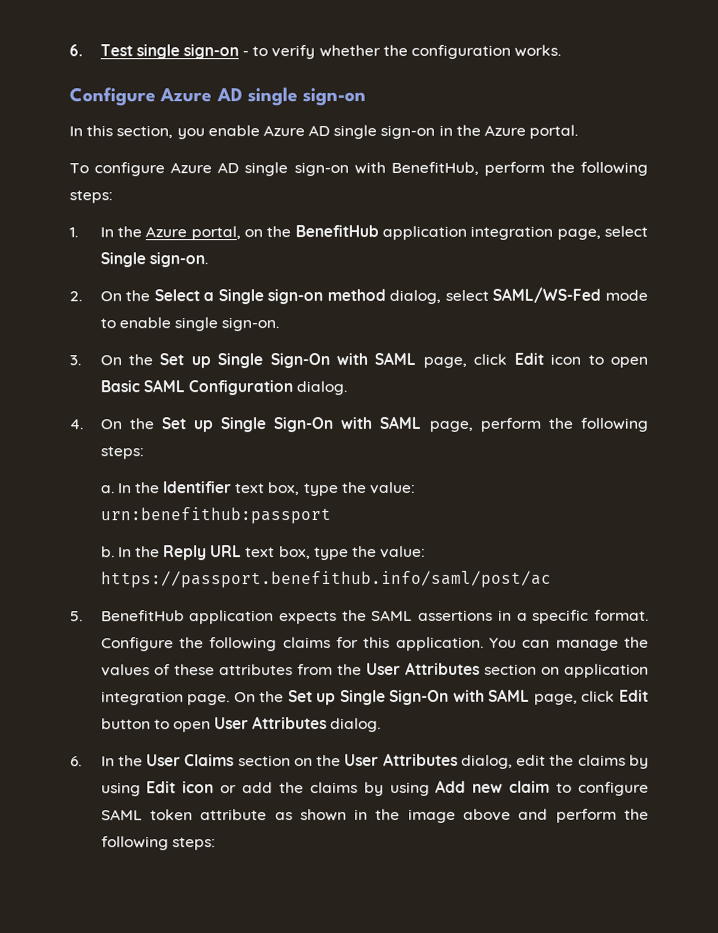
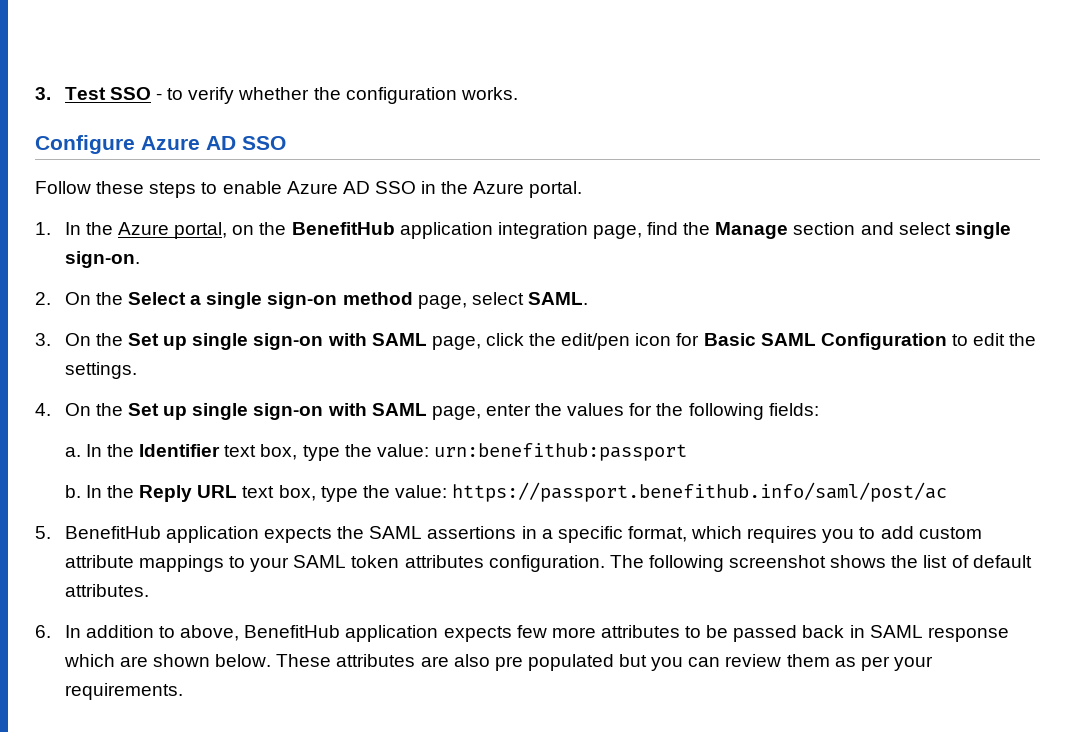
- 6. Test single sign-on - to verify whether the configuration works.
+ 3. Test SSO - to verify whether the configuration works.
- Configure Azure AD single sign-on
- In this section, you enable Azure AD single sign-on in the Azure portal.
+ Configure Azure AD SSO
+ Follow these steps to enable Azure AD SSO in the Azure portal.
- To configure Azure AD single sign-on with BenefitHub, perform the following steps:
- 1. In the Azure portal, on the BenefitHub application integration page, select Single sign-on.
+ 1. In the Azure portal, on the BenefitHub application integration page, find the Manage section and select single sign-on.
- 2. On the Select a Single sign-on method dialog, select SAML/WS-Fed mode to enable single sign-on.
+ 2. On the Select a single sign-on method page, select SAML.
- 3. On the Set up Single Sign-On with SAML page, click Edit icon to open Basic SAML Configuration dialog.
+ 3. On the Set up single sign-on with SAML page, click the edit/pen icon for Basic SAML Configuration to edit the settings.
- 4. On the Set up Single Sign-On with SAML page, perform the following steps:
+ 4. On the Set up single sign-on with SAML page, enter the values for the following fields:
- 5. BenefitHub application expects the SAML assertions in a specific format. Configure the following claims for this application. You can manage the values of these attributes from the User Attributes section on application integration page. On the Set up Single Sign-On with SAML page, click Edit button to open User Attributes dialog.
- 6. In the User Claims section on the User Attributes dialog, edit the claims by using Edit icon or add the claims by using Add new claim to configure SAML token attribute as shown in the image above and perform the following steps:
+ 5. BenefitHub application expects the SAML assertions in a specific format, which requires you to add custom attribute mappings to your SAML token attributes configuration. The following screenshot shows the list of default attributes.
+ 6. In addition to above, BenefitHub application expects few more attributes to be passed back in SAML response which are shown below. These attributes are also pre populated but you can review them as per your requirements.

